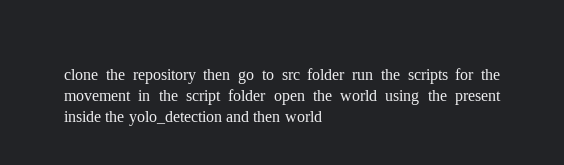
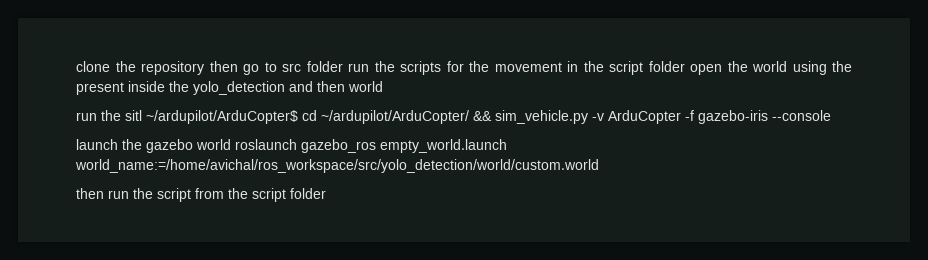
+ run the sitl ~/ardupilot/ArduCopter$ cd ~/ardupilot/ArduCopter/ && sim_vehicle.py -v ArduCopter -f gazebo-iris --console
+ launch the gazebo world roslaunch gazebo_ros empty_world.launch world_name:=/home/avichal/ros_workspace/src/yolo_detection/world/custom.world
+ then run the script from the script folder

